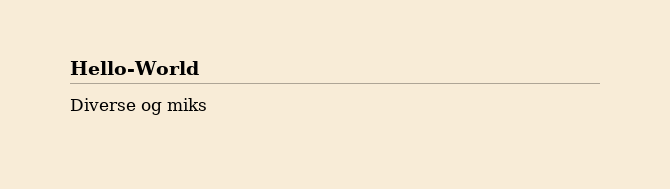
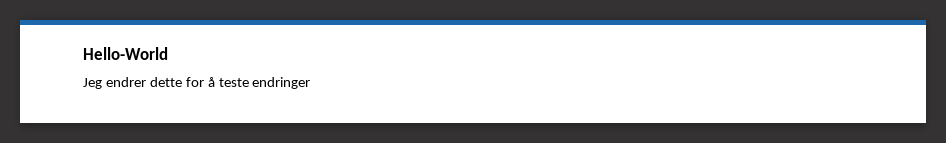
- Diverse og miks
+ Jeg endrer dette for å teste endringer

